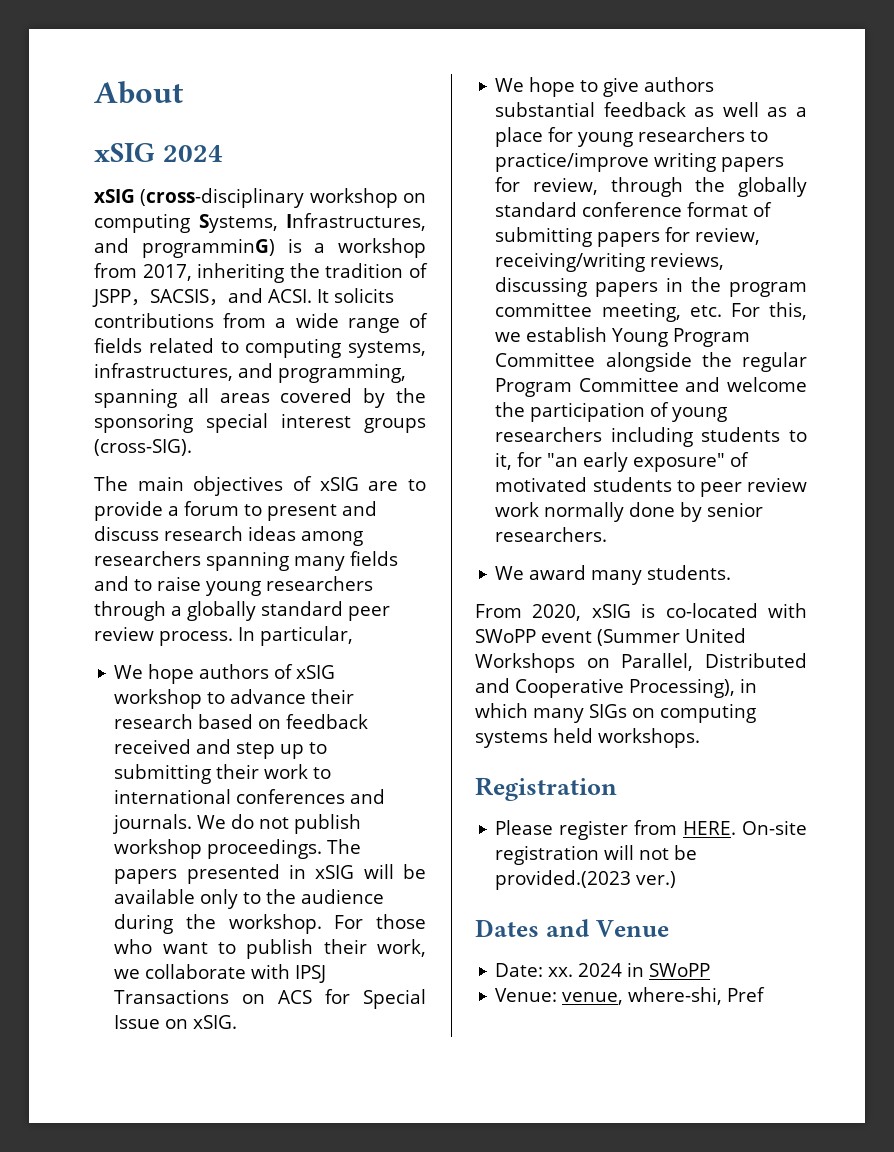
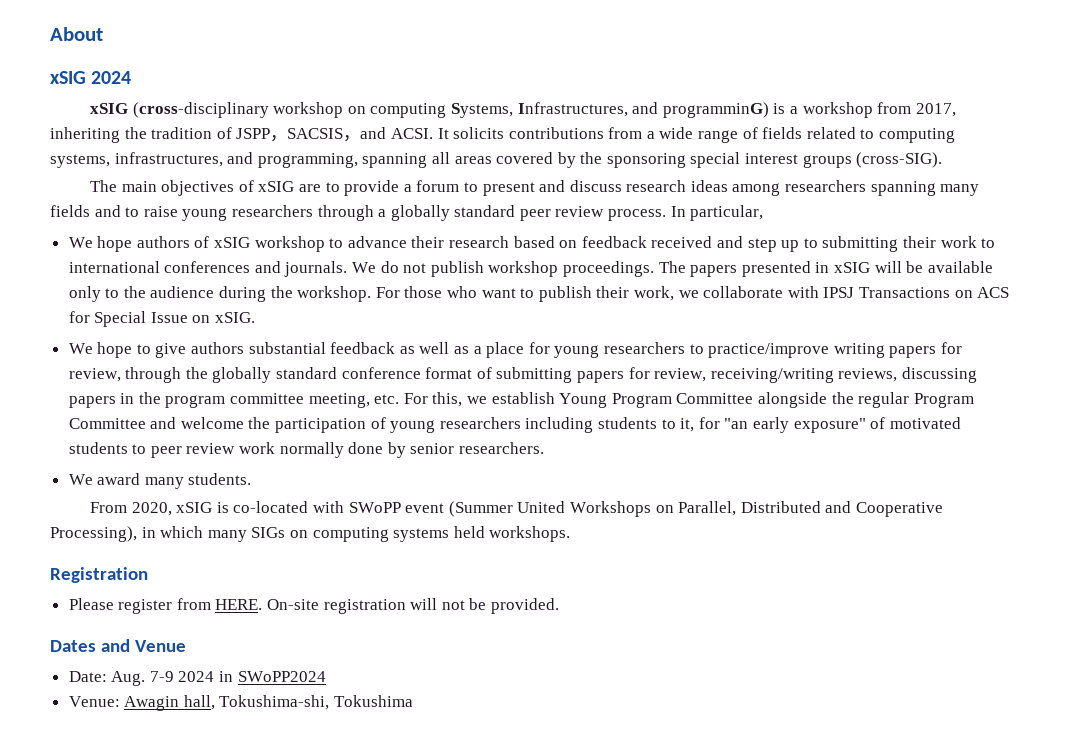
- On-site registration will not be provided.(2023 ver.)
+ On-site registration will not be provided.
- Date: xx. 2024 in SWoPP
+ Date: Aug. 7-9 2024 in SWoPP2024
- Venue: venue, where-shi, Pref
+ Venue: Awagin hall, Tokushima-shi, Tokushima

